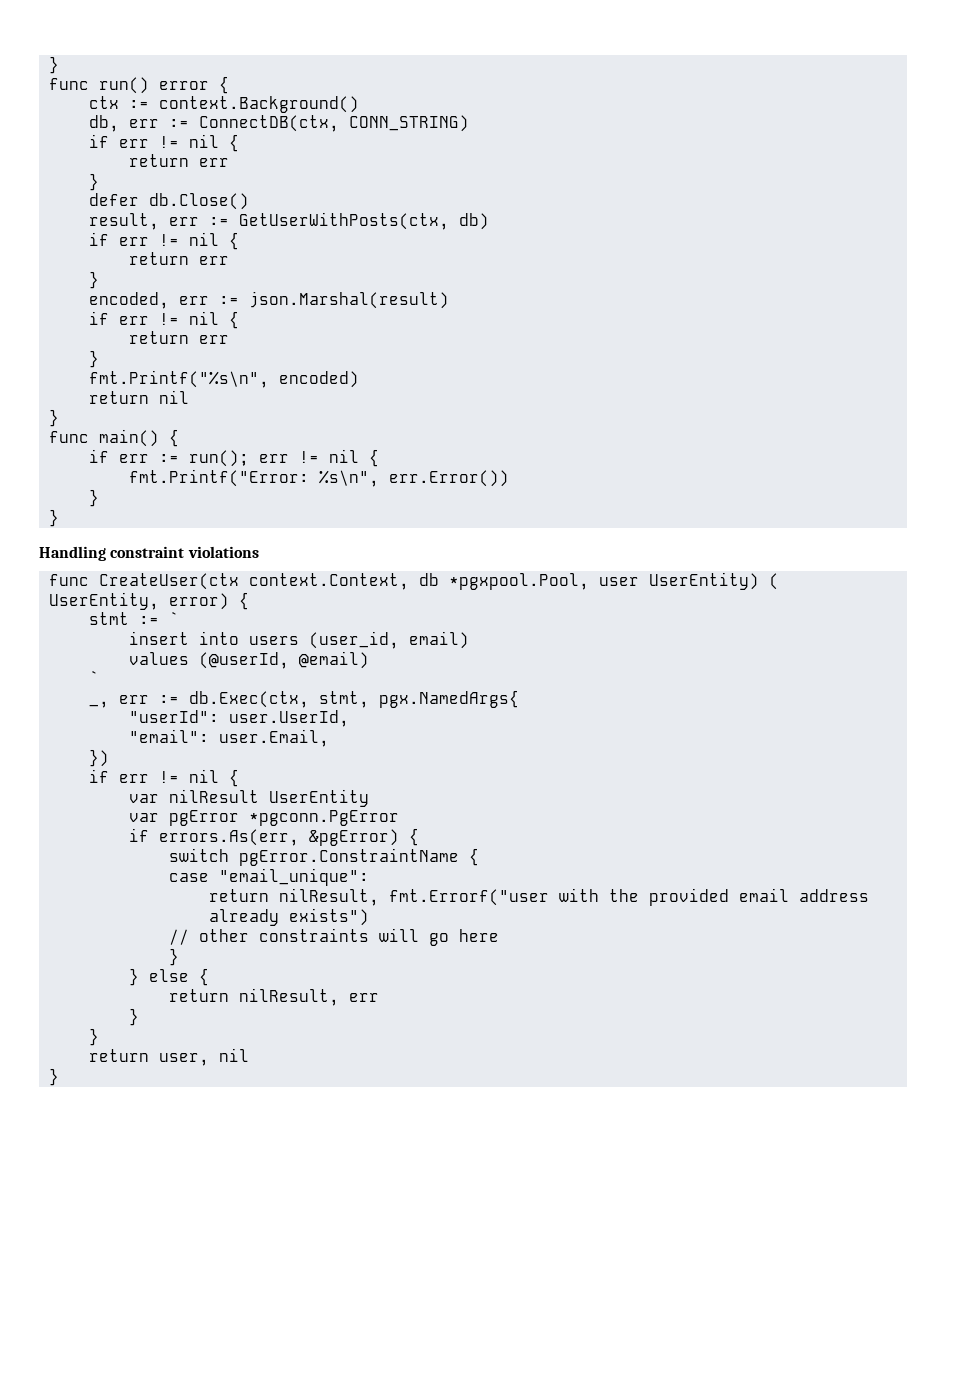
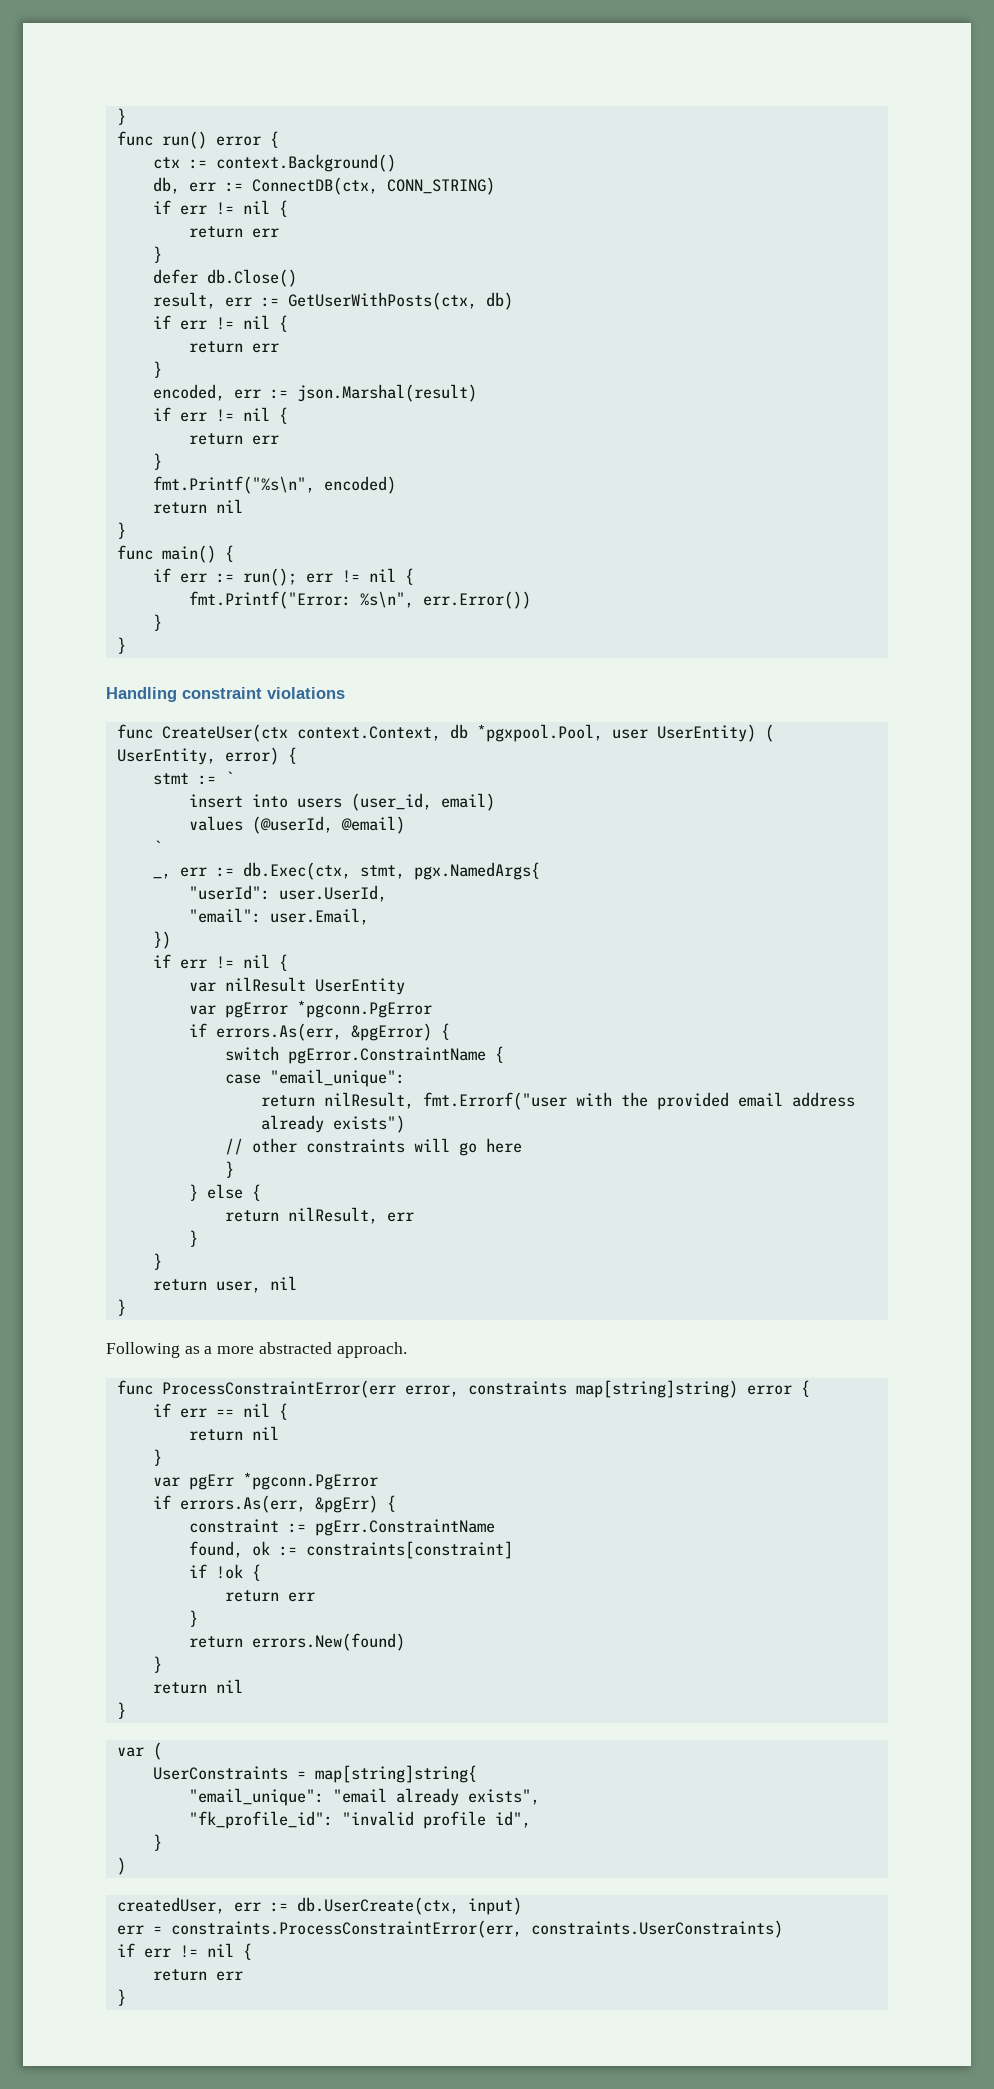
+ Following as a more abstracted approach.
+ func ProcessConstraintError(err error, constraints map[string]string) error {
+ if err == nil {
+ return nil
+ }
+ var pgErr *pgconn.PgError
+ if errors.As(err, &pgErr) {
+ constraint := pgErr.ConstraintName
+ found, ok := constraints[constraint]
+ if !ok {
+ return err
+ }
+ return errors.New(found)
+ }
+ return nil
+ }
+ var (
+ UserConstraints = map[string]string{
+ "email_unique": "email already exists",
+ "fk_profile_id": "invalid profile id",
+ }
+ )
+ createdUser, err := db.UserCreate(ctx, input)
+ err = constraints.ProcessConstraintError(err, constraints.UserConstraints)
+ if err != nil {
+ return err
+ }

